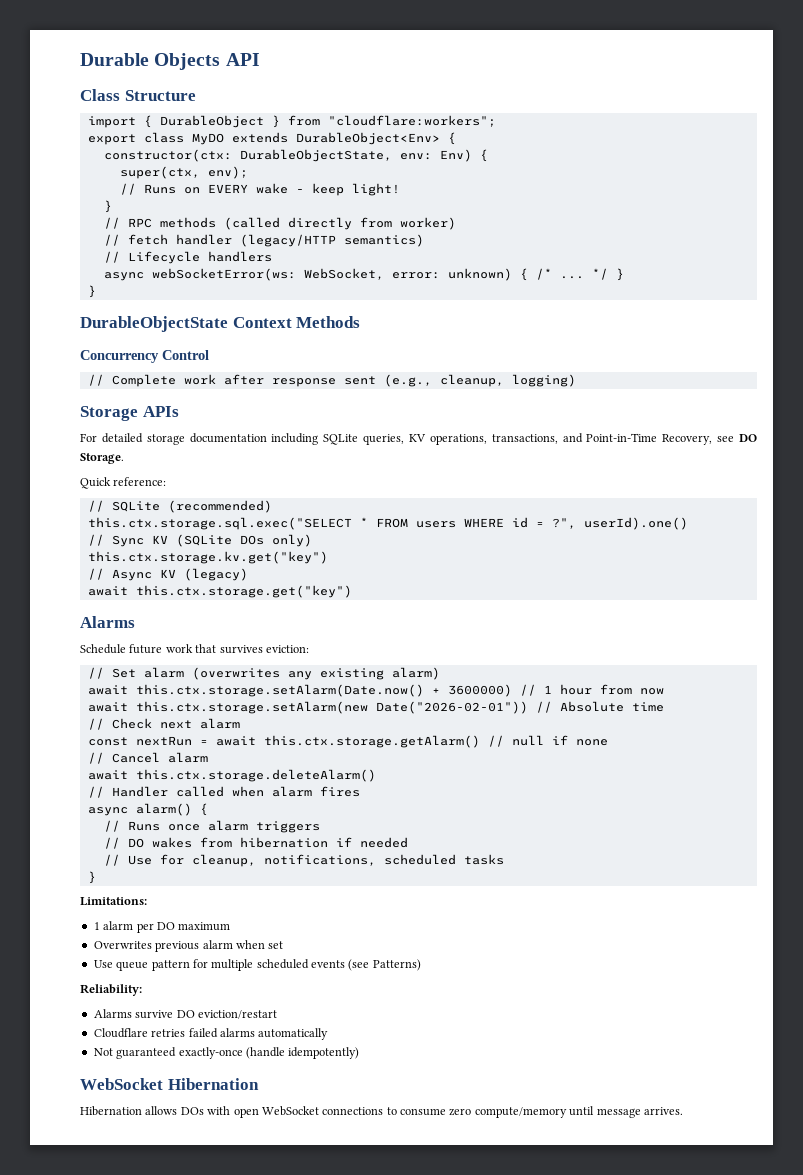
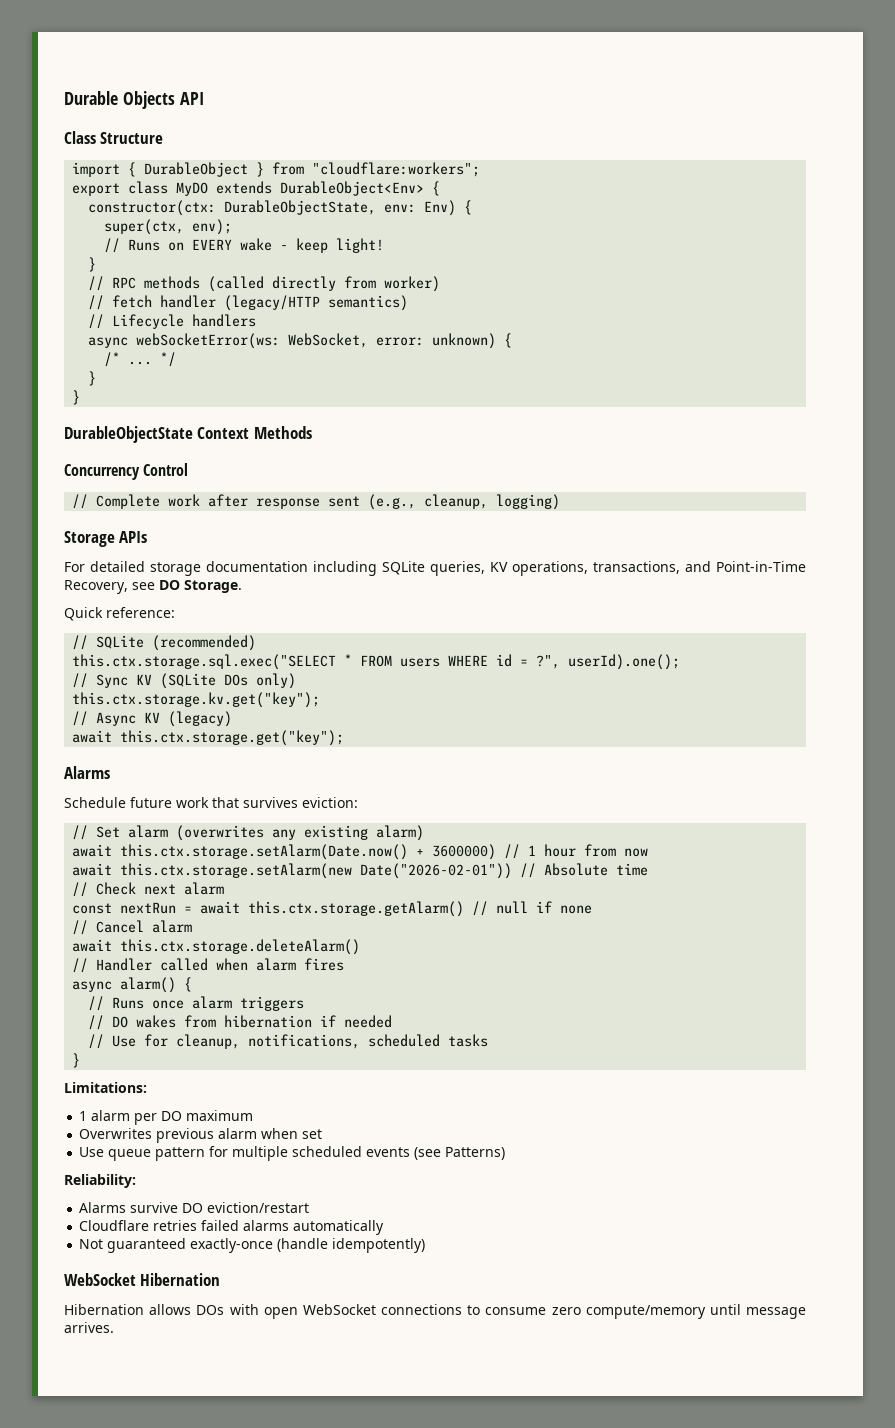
- async webSocketError(ws: WebSocket, error: unknown) { /* ...
+ async webSocketError(ws: WebSocket, error: unknown) {
+ /* ...
- */ }
+ */
+ }
- this.ctx.storage.sql.exec("SELECT * FROM users WHERE id = ?", userId).one()
+ this.ctx.storage.sql.exec("SELECT * FROM users WHERE id = ?", userId).one();
- this.ctx.storage.kv.get("key")
+ this.ctx.storage.kv.get("key");
- await this.ctx.storage.get("key")
+ await this.ctx.storage.get("key");

